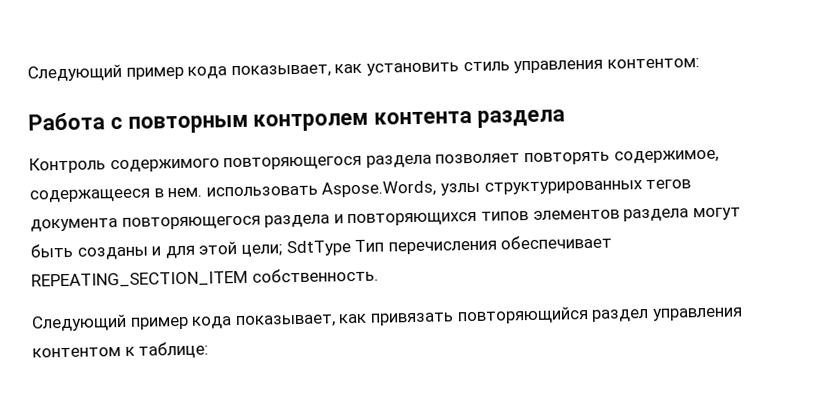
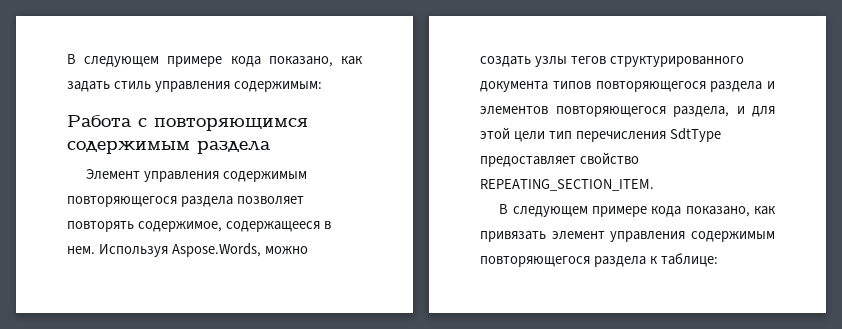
- Следующий пример кода показывает, как установить стиль управления контентом:
+ В следующем примере кода показано, как задать стиль управления содержимым:
- Работа с повторным контролем контента раздела
- Контроль содержимого повторяющегося раздела позволяет повторять содержимое, содержащееся в нем. использовать Aspose.Words, узлы структурированных тегов документа повторяющегося раздела и повторяющихся типов элементов раздела могут быть созданы и для этой цели; SdtType Тип перечисления обеспечивает REPEATING_SECTION_ITEM собственность.
- Следующий пример кода показывает, как привязать повторяющийся раздел управления контентом к таблице:
+ Работа с повторяющимся содержимым раздела
+ Элемент управления содержимым повторяющегося раздела позволяет повторять содержимое, содержащееся в нем. Используя Aspose.Words, можно создать узлы тегов структурированного документа типов повторяющегося раздела и элементов повторяющегося раздела, и для этой цели тип перечисления SdtType предоставляет свойство REPEATING_SECTION_ITEM.
+ В следующем примере кода показано, как привязать элемент управления содержимым повторяющегося раздела к таблице:

